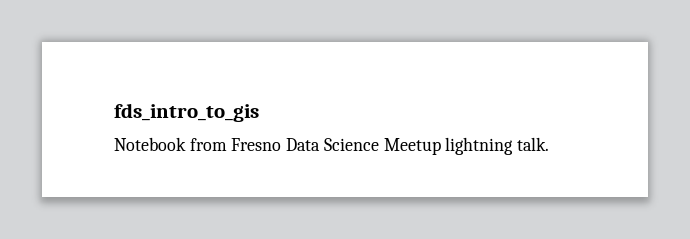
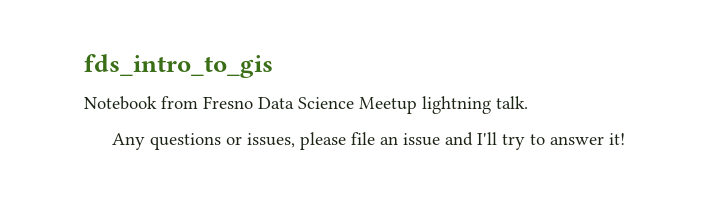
+ Any questions or issues, please file an issue and I'll try to answer it!

